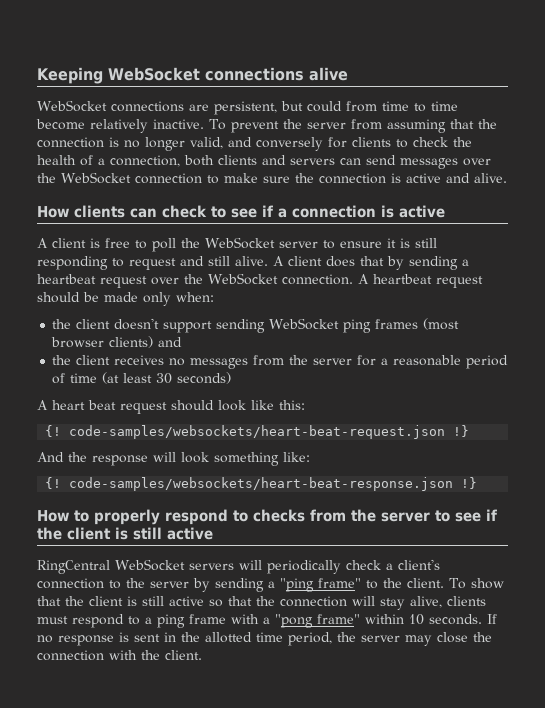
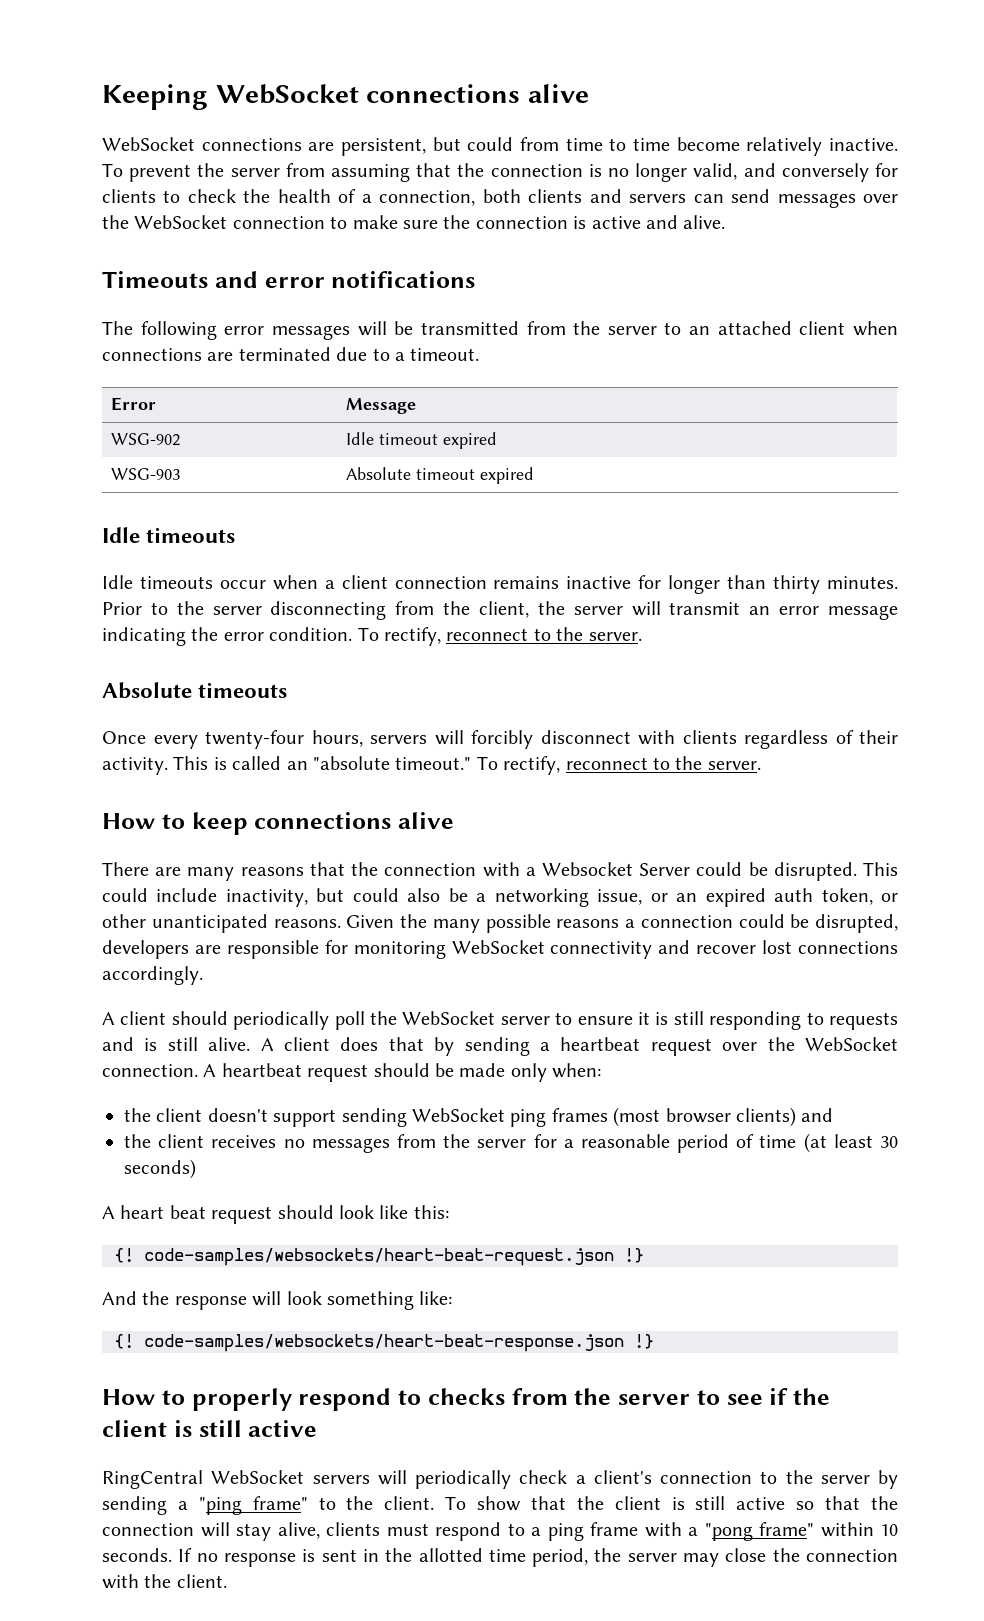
- How clients can check to see if a connection is active
- A client is free to poll the WebSocket server to ensure it is still responding to request and still alive.
+ Timeouts and error notifications
+ The following error messages will be transmitted from the server to an attached client when connections are terminated due to a timeout.
+ Error | Message
+ WSG-902 | Idle timeout expired
+ WSG-903 | Absolute timeout expired
+ Idle timeouts
+ Idle timeouts occur when a client connection remains inactive for longer than thirty minutes. Prior to the server disconnecting from the client, the server will transmit an error message indicating the error condition. To rectify, reconnect to the server.
+ Absolute timeouts
+ Once every twenty-four hours, servers will forcibly disconnect with clients regardless of their activity. This is called an "absolute timeout." To rectify, reconnect to the server.
+ How to keep connections alive
+ There are many reasons that the connection with a Websocket Server could be disrupted. This could include inactivity, but could also be a networking issue, or an expired auth token, or other unanticipated reasons. Given the many possible reasons a connection could be disrupted, developers are responsible for monitoring WebSocket connectivity and recover lost connections accordingly.
+ A client should periodically poll the WebSocket server to ensure it is still responding to requests and is still alive.

